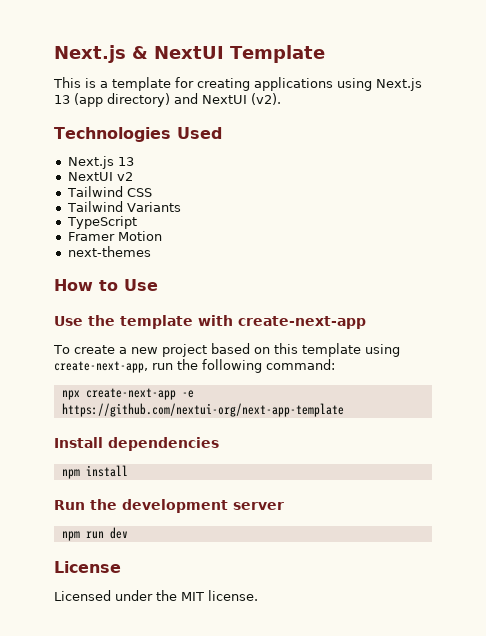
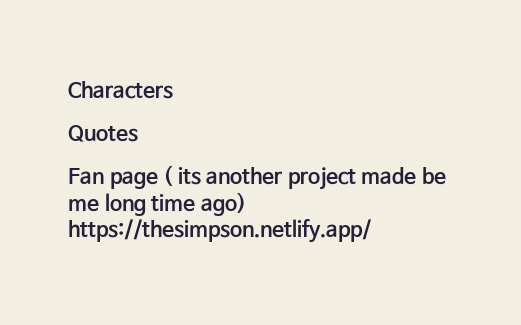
- Next.js & NextUI Template
- This is a template for creating applications using Next.js 13 (app directory) and NextUI (v2).
- Technologies Used
- Next.js 13
- NextUI v2
- Tailwind CSS
- Tailwind Variants
- TypeScript
- Framer Motion
- next-themes
- How to Use
- Use the template with create-next-app
- To create a new project based on this template using create-next-app, run the following command:
- npx create-next-app -e https://github.com/nextui-org/next-app-template
- Install dependencies
- npm install
- Run the development server
- npm run dev
- License
- Licensed under the MIT license.
+ Characters
+ Quotes
+ Fan page ( its another project made be me long time ago) https://thesimpson.netlify.app/

